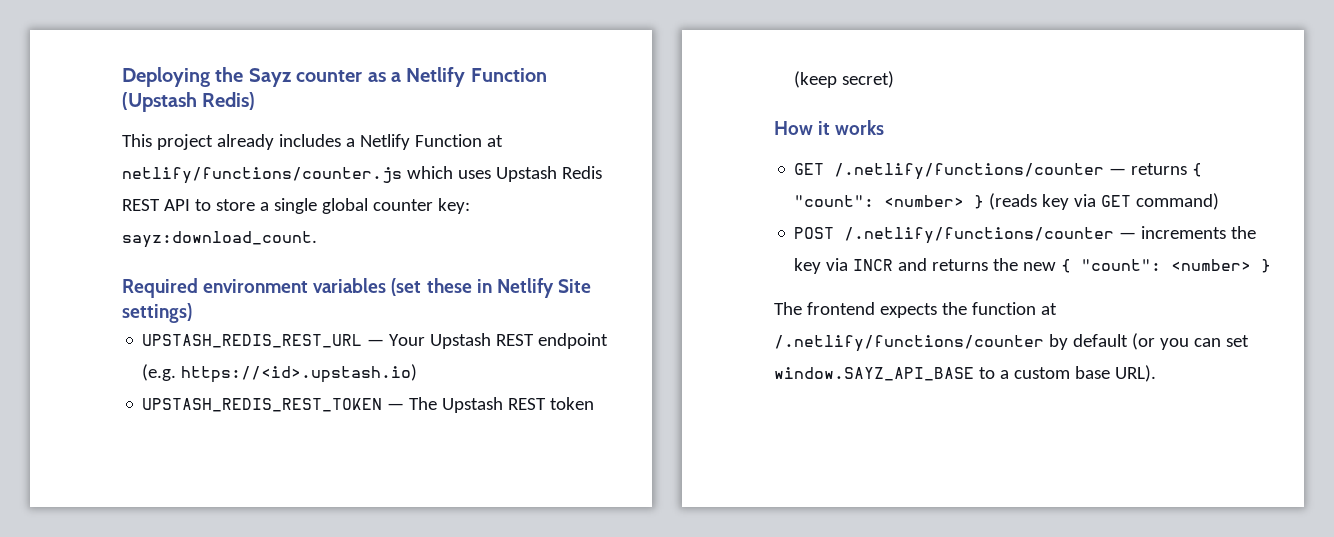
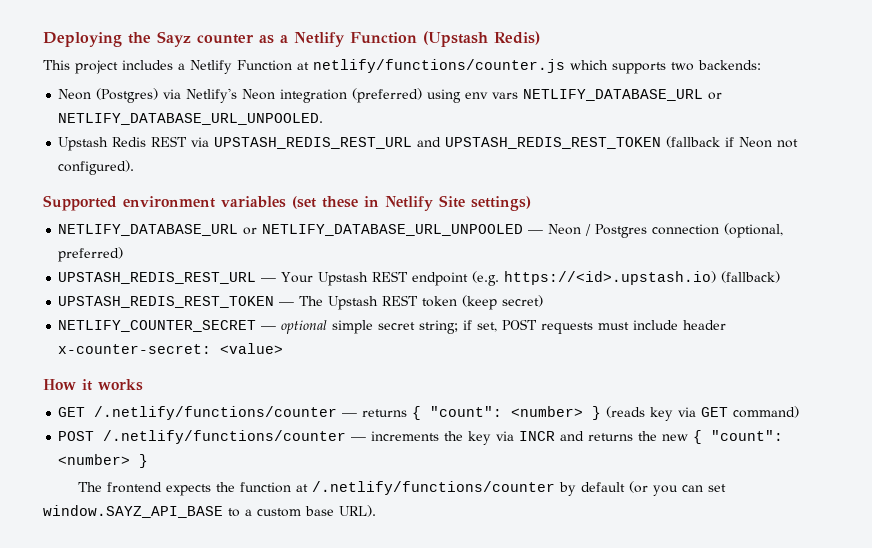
- This project already includes a Netlify Function at netlify/functions/counter.js which uses Upstash Redis REST API to store a single global counter key: sayz:download_count.
- Required environment variables (set these in Netlify Site settings)
+ This project includes a Netlify Function at netlify/functions/counter.js which supports two backends:
+ Neon (Postgres) via Netlify's Neon integration (preferred) using env vars NETLIFY_DATABASE_URL or NETLIFY_DATABASE_URL_UNPOOLED.
+ Upstash Redis REST via UPSTASH_REDIS_REST_URL and UPSTASH_REDIS_REST_TOKEN (fallback if Neon not configured).
+ Supported environment variables (set these in Netlify Site settings)
+ NETLIFY_DATABASE_URL or NETLIFY_DATABASE_URL_UNPOOLED — Neon / Postgres connection (optional, preferred)
- UPSTASH_REDIS_REST_URL — Your Upstash REST endpoint (e.g. https://<id>.upstash.io)
+ UPSTASH_REDIS_REST_URL — Your Upstash REST endpoint (e.g. https://<id>.upstash.io) (fallback)
+ NETLIFY_COUNTER_SECRET — optional simple secret string; if set, POST requests must include header x-counter-secret: <value>

